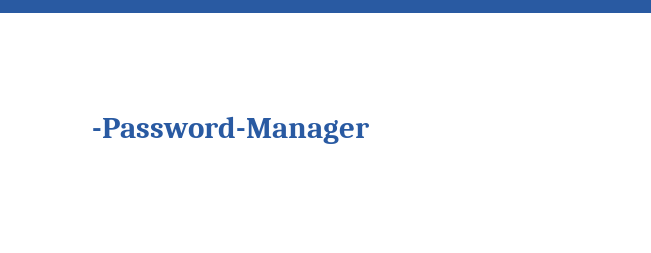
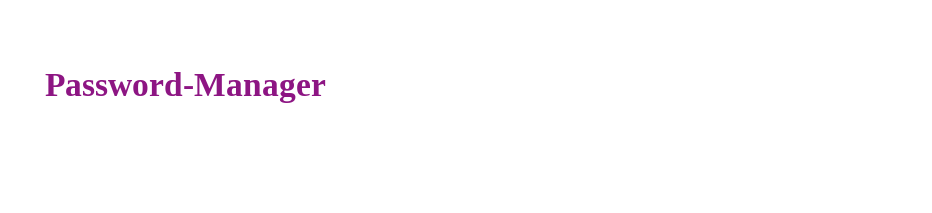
- -Password-Manager
+ Password-Manager

